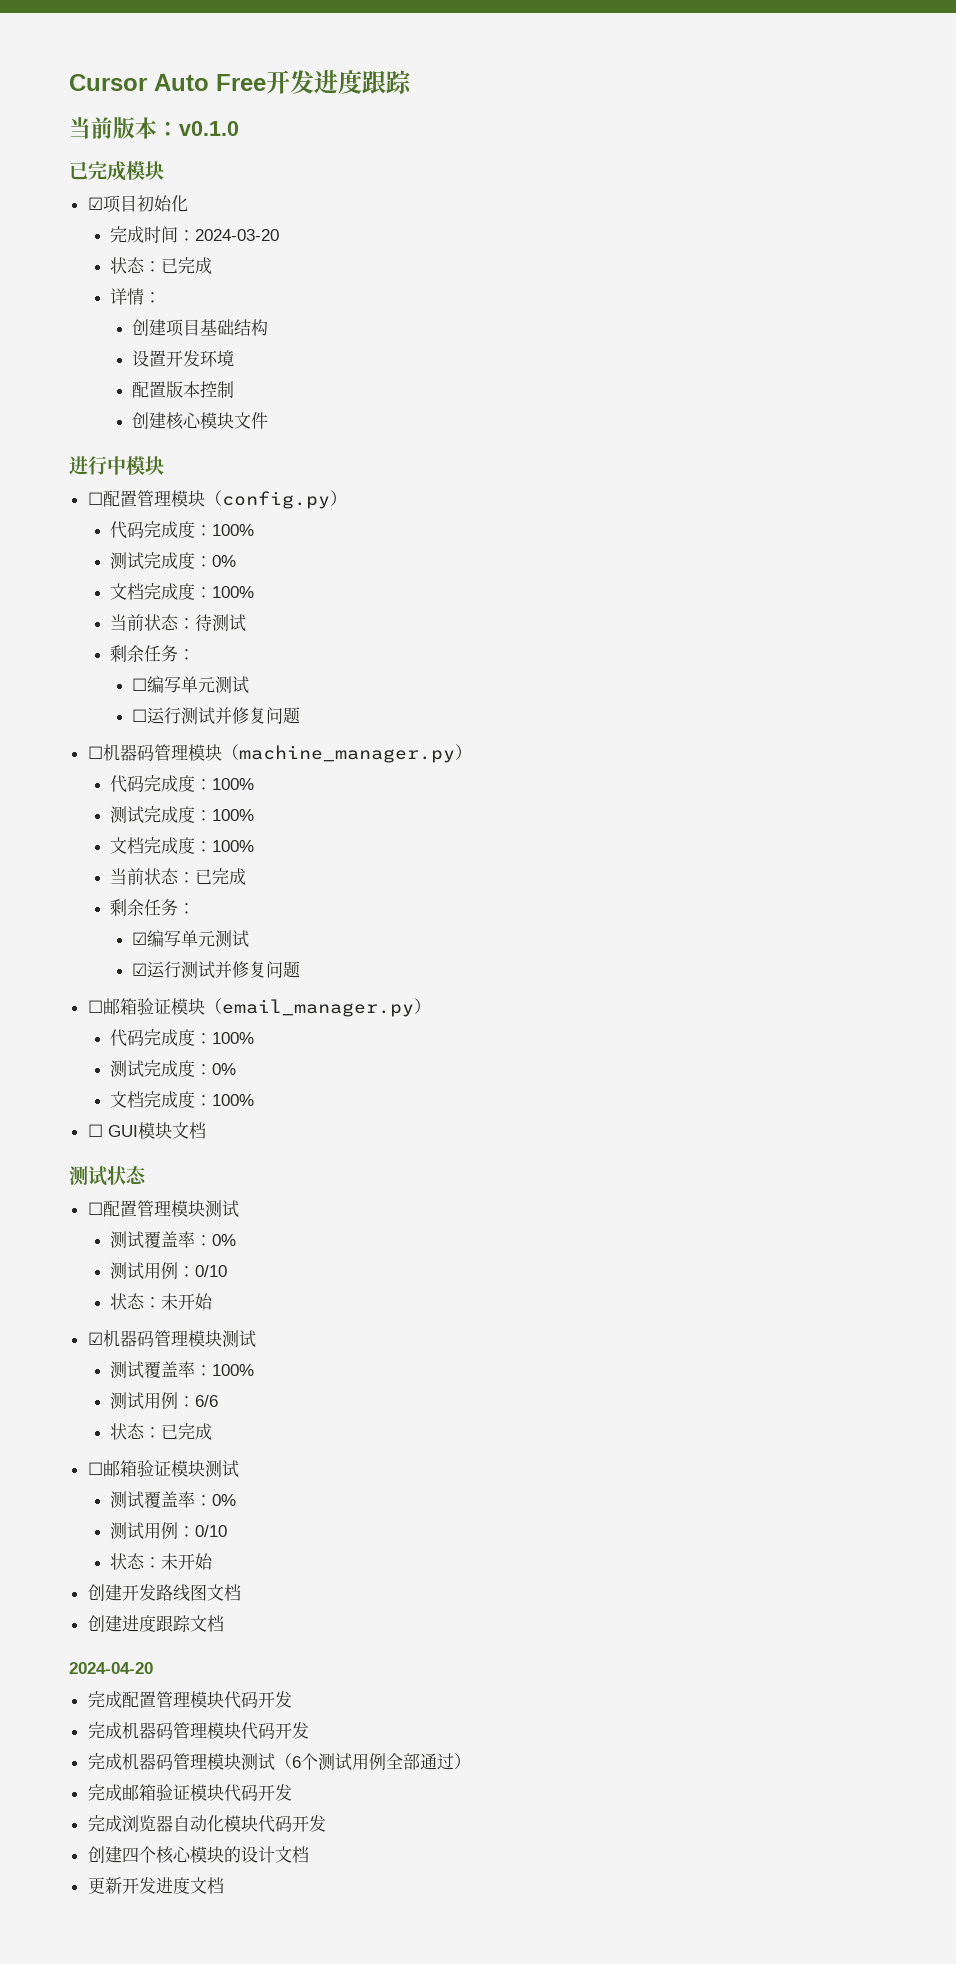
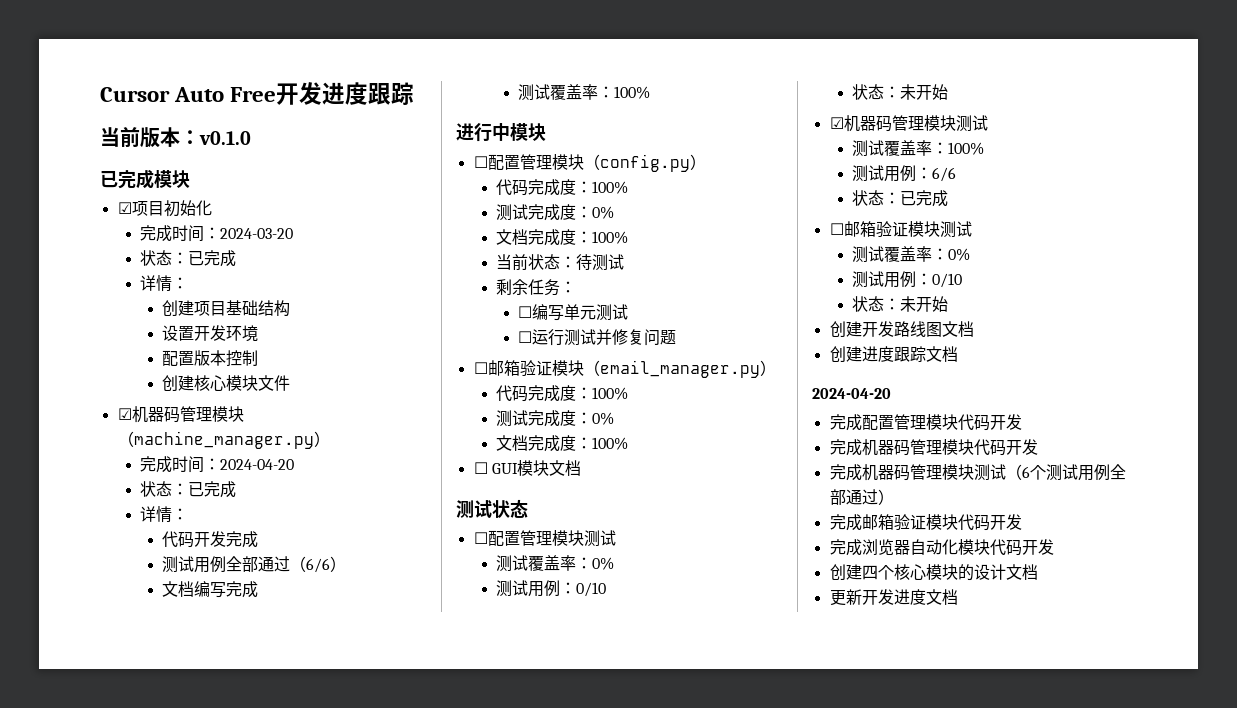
+ ☑机器码管理模块（machine_manager.py）
+ 完成时间：2024-04-20
+ 状态：已完成
+ 详情：
+ 代码开发完成
+ 测试用例全部通过（6/6）
+ 文档编写完成
+ 测试覆盖率：100%
- ☐机器码管理模块（machine_manager.py）
- 代码完成度：100%
- 测试完成度：100%
- 文档完成度：100%
- 当前状态：已完成
- 剩余任务：
- ☑编写单元测试
- ☑运行测试并修复问题

